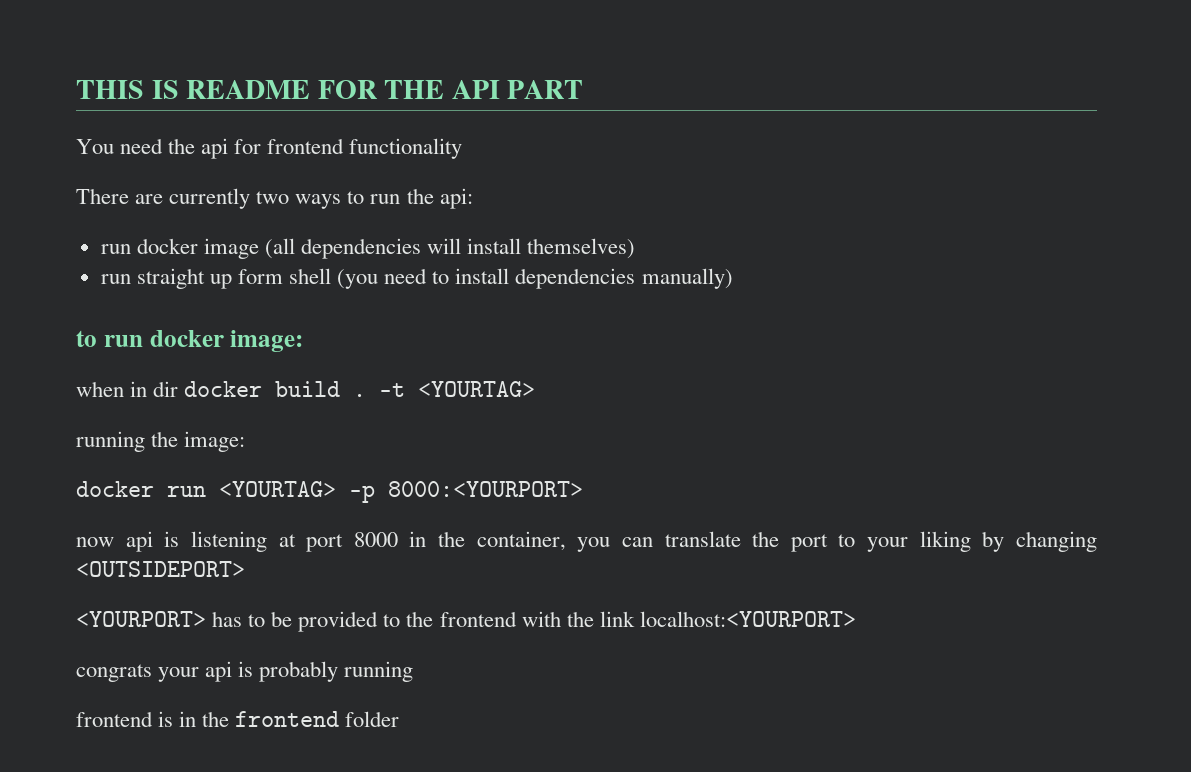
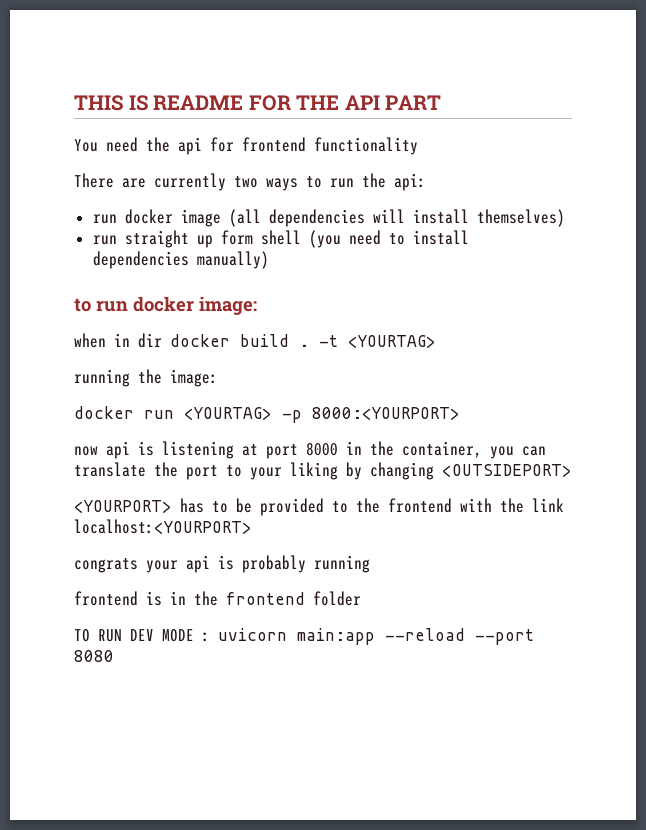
+ TO RUN DEV MODE : uvicorn main:app --reload --port 8080

